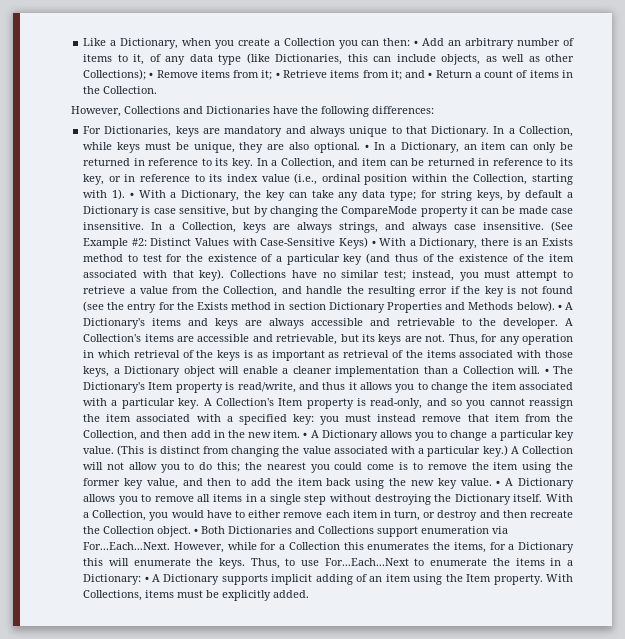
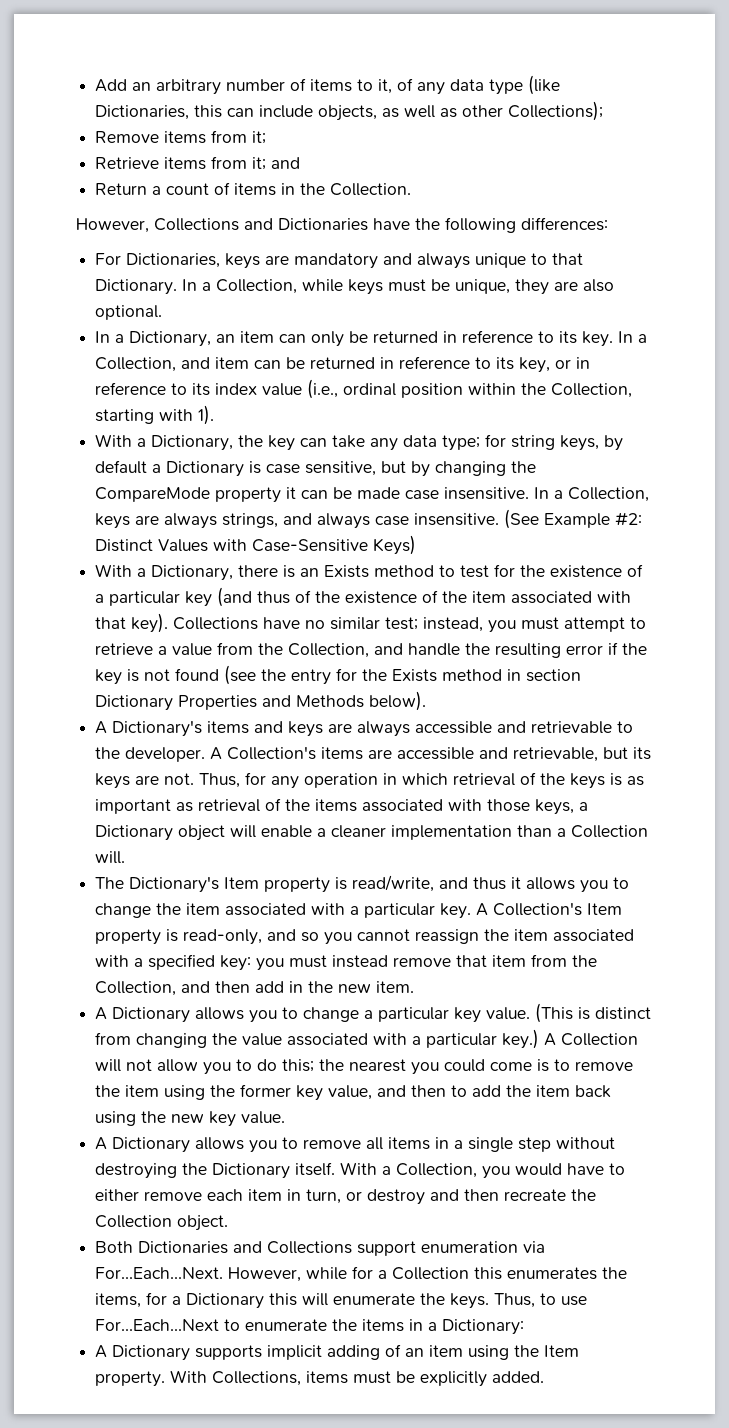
- Like a Dictionary, when you create a Collection you can then: • Add an arbitrary number of items to it, of any data type (like Dictionaries, this can include objects, as well as other Collections); • Remove items from it; • Retrieve items from it; and • Return a count of items in the Collection.
+ Add an arbitrary number of items to it, of any data type (like Dictionaries, this can include objects, as well as other Collections);
+ Remove items from it;
+ Retrieve items from it; and
+ Return a count of items in the Collection.
- In a Collection, while keys must be unique, they are also optional. • In a Dictionary, an item can only be returned in reference to its key.
+ In a Collection, while keys must be unique, they are also optional.
+ In a Dictionary, an item can only be returned in reference to its key.
- In a Collection, and item can be returned in reference to its key, or in reference to its index value (i.e., ordinal position within the Collection, starting with 1). • With a Dictionary, the key can take any data type;
+ In a Collection, and item can be returned in reference to its key, or in reference to its index value (i.e., ordinal position within the Collection, starting with 1).
+ With a Dictionary, the key can take any data type;
- (See Example #2: Distinct Values with Case-Sensitive Keys) • With a Dictionary, there is an Exists method to test for the existence of a particular key (and thus of the existence of the item associated with that key).
+ (See Example #2: Distinct Values with Case-Sensitive Keys)
+ With a Dictionary, there is an Exists method to test for the existence of a particular key (and thus of the existence of the item associated with that key).
- Collections have no similar test; instead, you must attempt to retrieve a value from the Collection, and handle the resulting error if the key is not found (see the entry for the Exists method in section Dictionary Properties and Methods below). • A Dictionary's items and keys are always accessible and retrievable to the developer.
+ Collections have no similar test; instead, you must attempt to retrieve a value from the Collection, and handle the resulting error if the key is not found (see the entry for the Exists method in section Dictionary Properties and Methods below).
+ A Dictionary's items and keys are always accessible and retrievable to the developer.
- Thus, for any operation in which retrieval of the keys is as important as retrieval of the items associated with those keys, a Dictionary object will enable a cleaner implementation than a Collection will. • The Dictionary's Item property is read/write, and thus it allows you to change the item associated with a particular key.
+ Thus, for any operation in which retrieval of the keys is as important as retrieval of the items associated with those keys, a Dictionary object will enable a cleaner implementation than a Collection will.
+ The Dictionary's Item property is read/write, and thus it allows you to change the item associated with a particular key.
- A Collection's Item property is read-only, and so you cannot reassign the item associated with a specified key: you must instead remove that item from the Collection, and then add in the new item. • A Dictionary allows you to change a particular key value.
+ A Collection's Item property is read-only, and so you cannot reassign the item associated with a specified key: you must instead remove that item from the Collection, and then add in the new item.
+ A Dictionary allows you to change a particular key value.
- A Collection will not allow you to do this; the nearest you could come is to remove the item using the former key value, and then to add the item back using the new key value. • A Dictionary allows you to remove all items in a single step without destroying the Dictionary itself.
+ A Collection will not allow you to do this; the nearest you could come is to remove the item using the former key value, and then to add the item back using the new key value.
+ A Dictionary allows you to remove all items in a single step without destroying the Dictionary itself.
- With a Collection, you would have to either remove each item in turn, or destroy and then recreate the Collection object. • Both Dictionaries and Collections support enumeration via For...Each...Next. However, while for a Collection this enumerates the items, for a Dictionary this will enumerate the keys.
+ With a Collection, you would have to either remove each item in turn, or destroy and then recreate the Collection object.
+ Both Dictionaries and Collections support enumeration via For...Each...Next. However, while for a Collection this enumerates the items, for a Dictionary this will enumerate the keys.
- Thus, to use For...Each...Next to enumerate the items in a Dictionary: • A Dictionary supports implicit adding of an item using the Item property.
+ Thus, to use For...Each...Next to enumerate the items in a Dictionary:
+ A Dictionary supports implicit adding of an item using the Item property.

